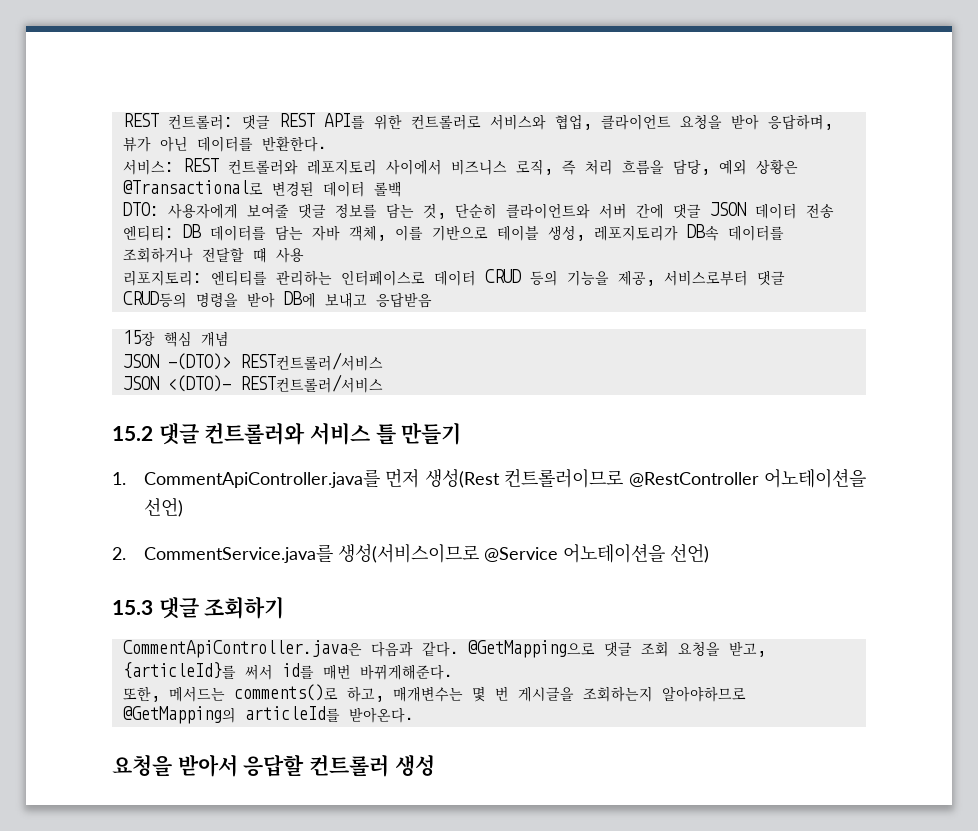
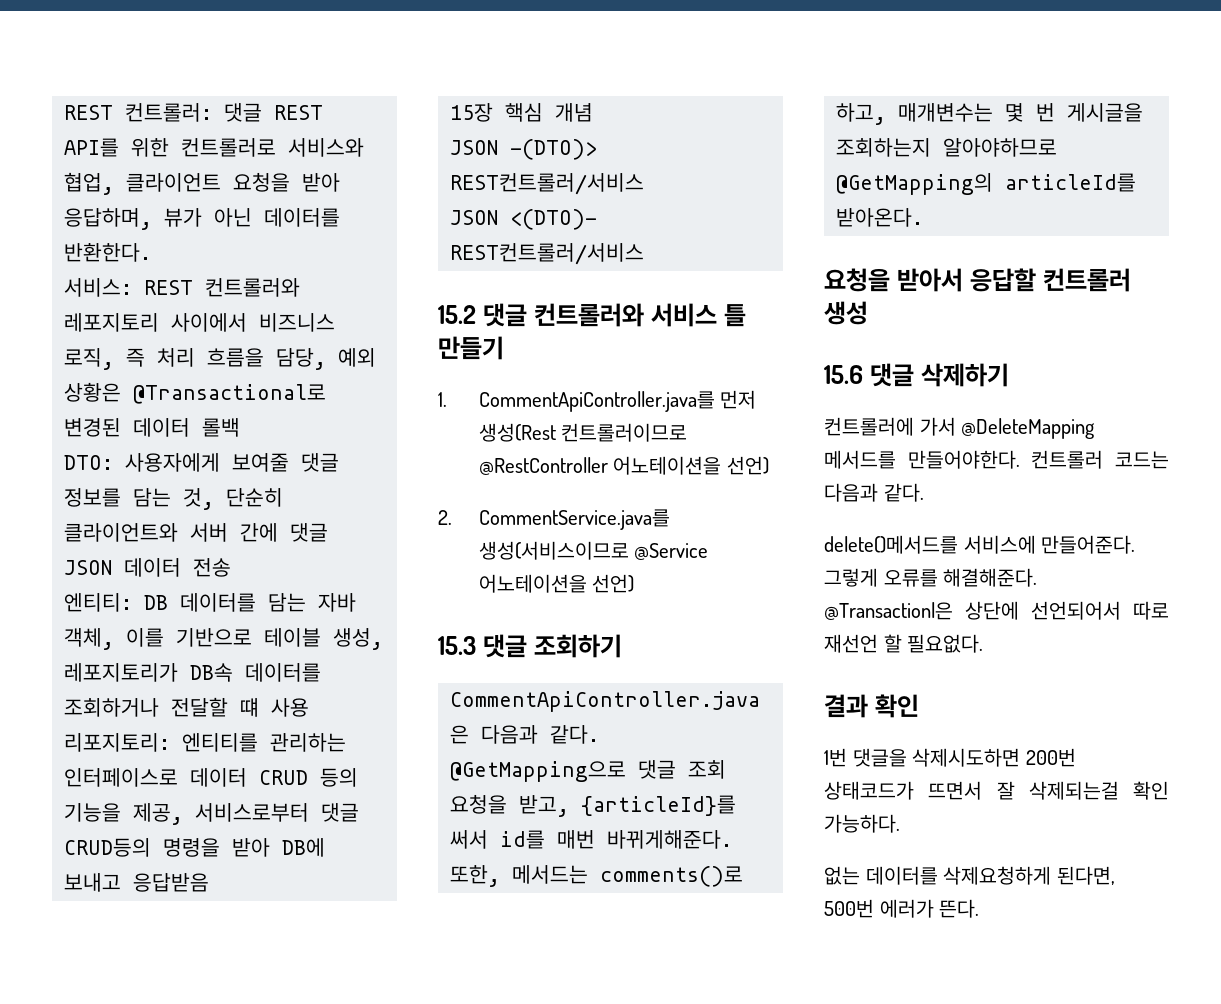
+ 15.6 댓글 삭제하기
+ 컨트롤러에 가서 @DeleteMapping 메서드를 만들어야한다. 컨트롤러 코드는 다음과 같다.
+ delete()메서드를 서비스에 만들어준다. 그렇게 오류를 해결해준다. @Transactionl은 상단에 선언되어서 따로 재선언 할 필요없다.
+ 결과 확인
+ 1번 댓글을 삭제시도하면 200번 상태코드가 뜨면서 잘 삭제되는걸 확인 가능하다.
+ 없는 데이터를 삭제요청하게 된다면, 500번 에러가 뜬다.

